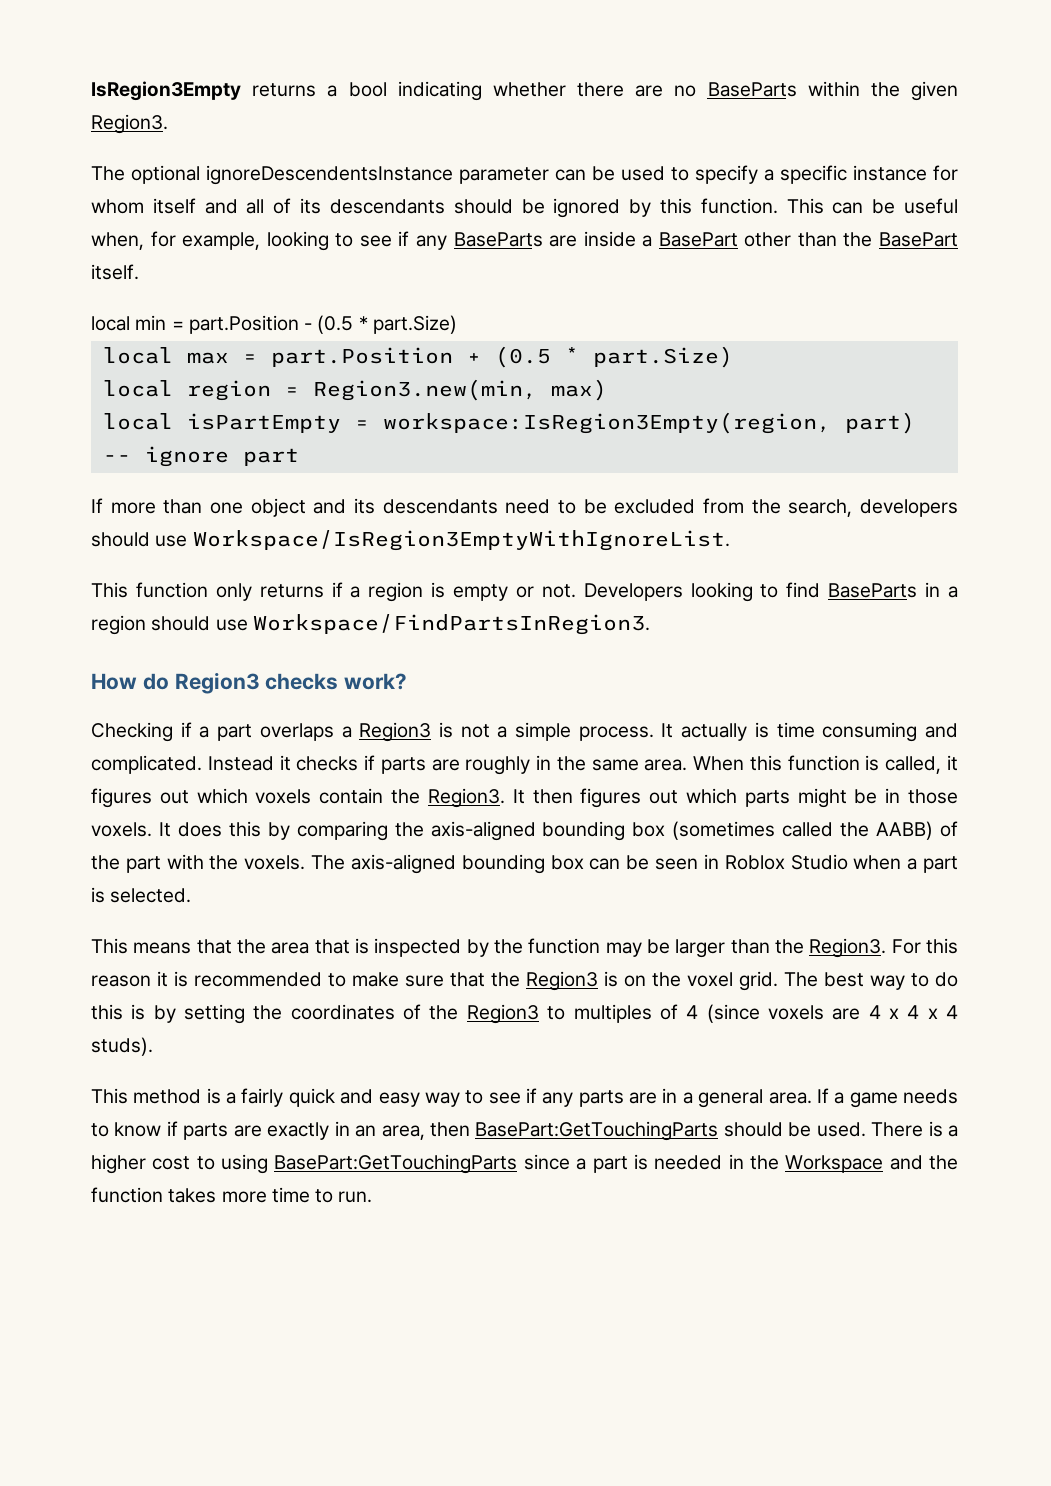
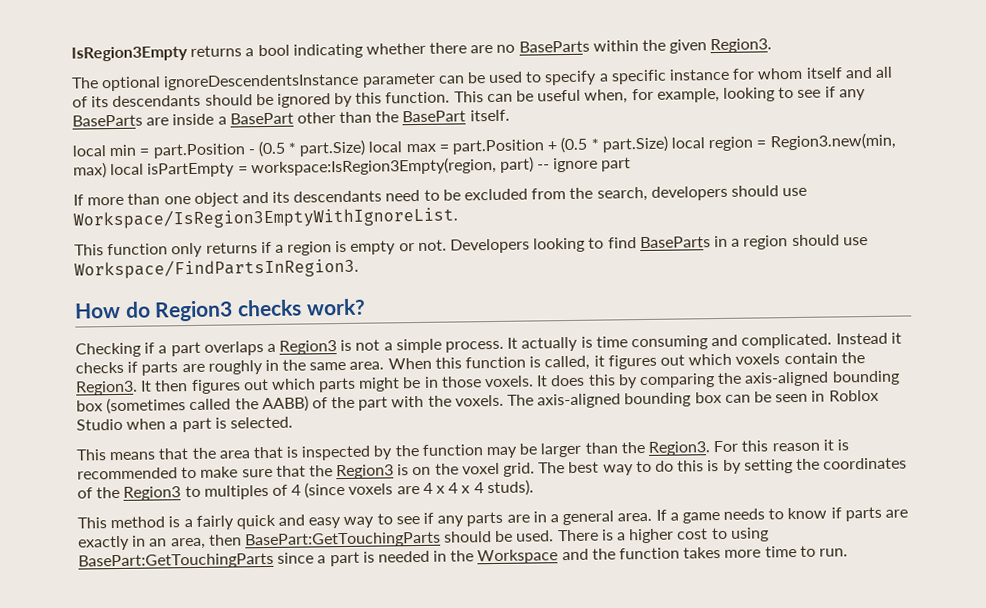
- local min = part.Position - (0.5 * part.Size)
- local max = part.Position + (0.5 * part.Size)
- local region = Region3.new(min, max)
- local isPartEmpty = workspace:IsRegion3Empty(region, part) -- ignore part
+ local min = part.Position - (0.5 * part.Size) local max = part.Position + (0.5 * part.Size) local region = Region3.new(min, max) local isPartEmpty = workspace:IsRegion3Empty(region, part) -- ignore part

